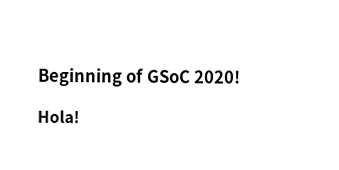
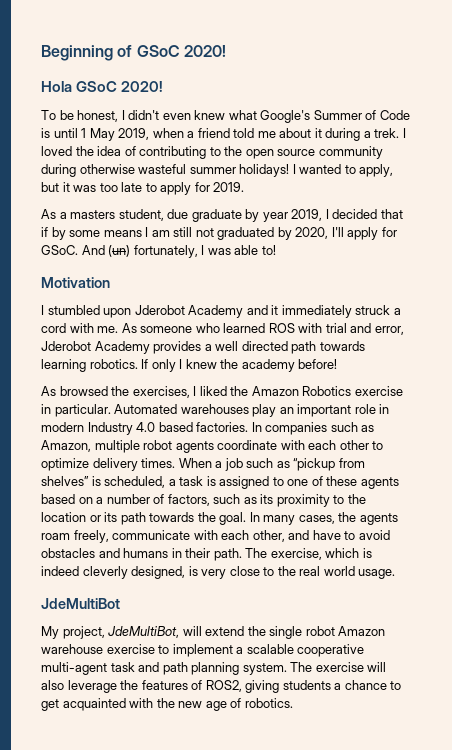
- Hola!
+ Hola GSoC 2020!
+ To be honest, I didn't even knew what Google's Summer of Code is until 1 May 2019, when a friend told me about it during a trek. I loved the idea of contributing to the open source community during otherwise wasteful summer holidays! I wanted to apply, but it was too late to apply for 2019.
+ As a masters student, due graduate by year 2019, I decided that if by some means I am still not graduated by 2020, I'll apply for GSoC. And (un) fortunately, I was able to!
+ Motivation
+ I stumbled upon Jderobot Academy and it immediately struck a cord with me. As someone who learned ROS with trial and error, Jderobot Academy provides a well directed path towards learning robotics. If only I knew the academy before!
+ As browsed the exercises, I liked the Amazon Robotics exercise in particular. Automated warehouses play an important role in modern Industry 4.0 based factories. In companies such as Amazon, multiple robot agents coordinate with each other to optimize delivery times. When a job such as “pickup from shelves” is scheduled, a task is assigned to one of these agents based on a number of factors, such as its proximity to the location or its path towards the goal. In many cases, the agents roam freely, communicate with each other, and have to avoid obstacles and humans in their path. The exercise, which is indeed cleverly designed, is very close to the real world usage.
+ JdeMultiBot
+ My project, JdeMultiBot, will extend the single robot Amazon warehouse exercise to implement a scalable cooperative multi-agent task and path planning system. The exercise will also leverage the features of ROS2, giving students a chance to get acquainted with the new age of robotics.

